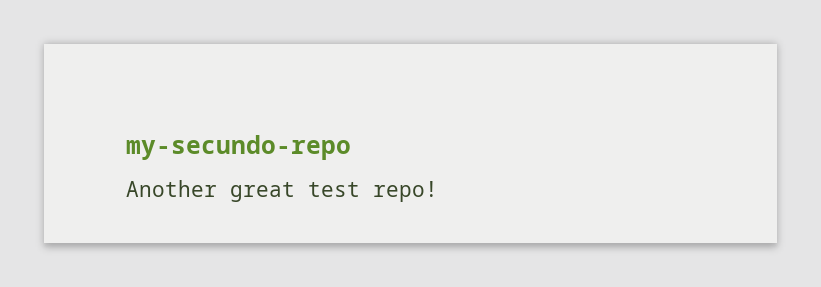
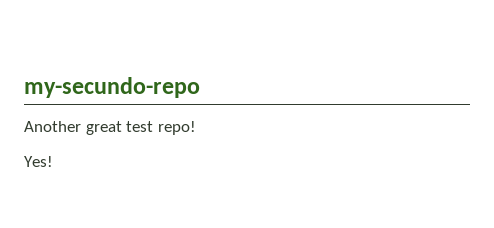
+ Yes!

